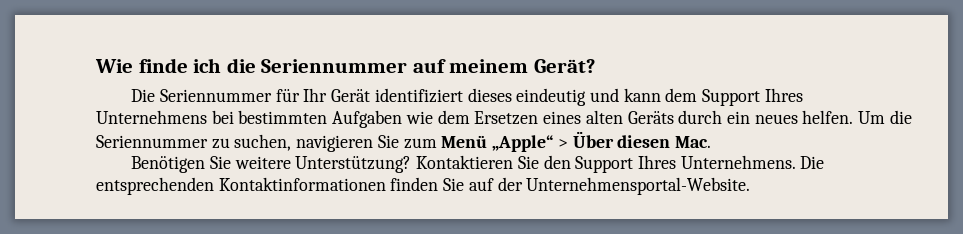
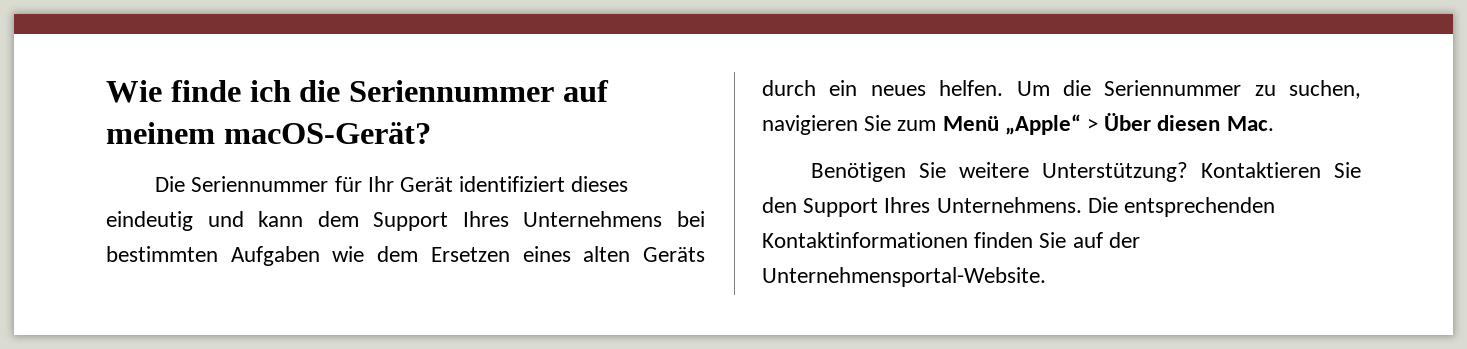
- Wie finde ich die Seriennummer auf meinem Gerät?
+ Wie finde ich die Seriennummer auf meinem macOS-Gerät?

